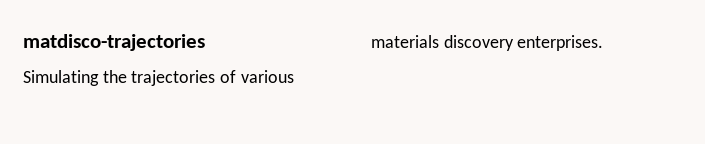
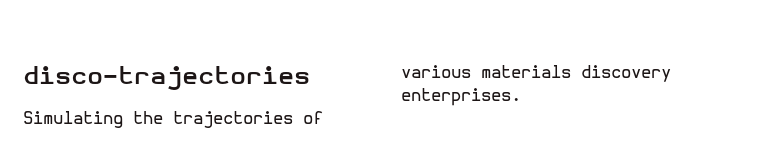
- matdisco-trajectories
+ disco-trajectories

